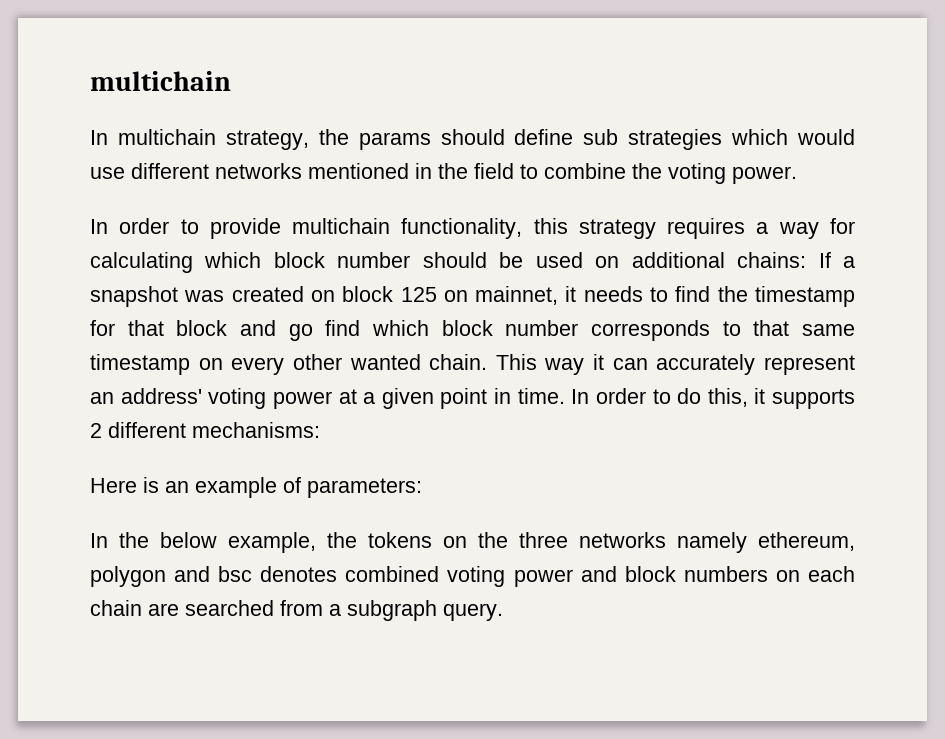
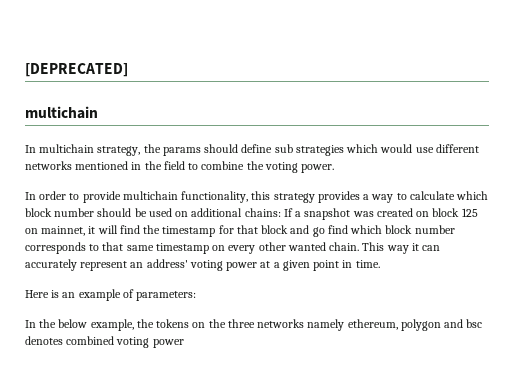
+ [DEPRECATED]
- In order to provide multichain functionality, this strategy requires a way for calculating which block number should be used on additional chains: If a snapshot was created on block 125 on mainnet, it needs to find the timestamp for that block and go find which block number corresponds to that same timestamp on every other wanted chain.
+ In order to provide multichain functionality, this strategy provides a way to calculate which block number should be used on additional chains: If a snapshot was created on block 125 on mainnet, it will find the timestamp for that block and go find which block number corresponds to that same timestamp on every other wanted chain.
- In order to do this, it supports 2 different mechanisms:
- In the below example, the tokens on the three networks namely ethereum, polygon and bsc denotes combined voting power and block numbers on each chain are searched from a subgraph query.
+ In the below example, the tokens on the three networks namely ethereum, polygon and bsc denotes combined voting power

